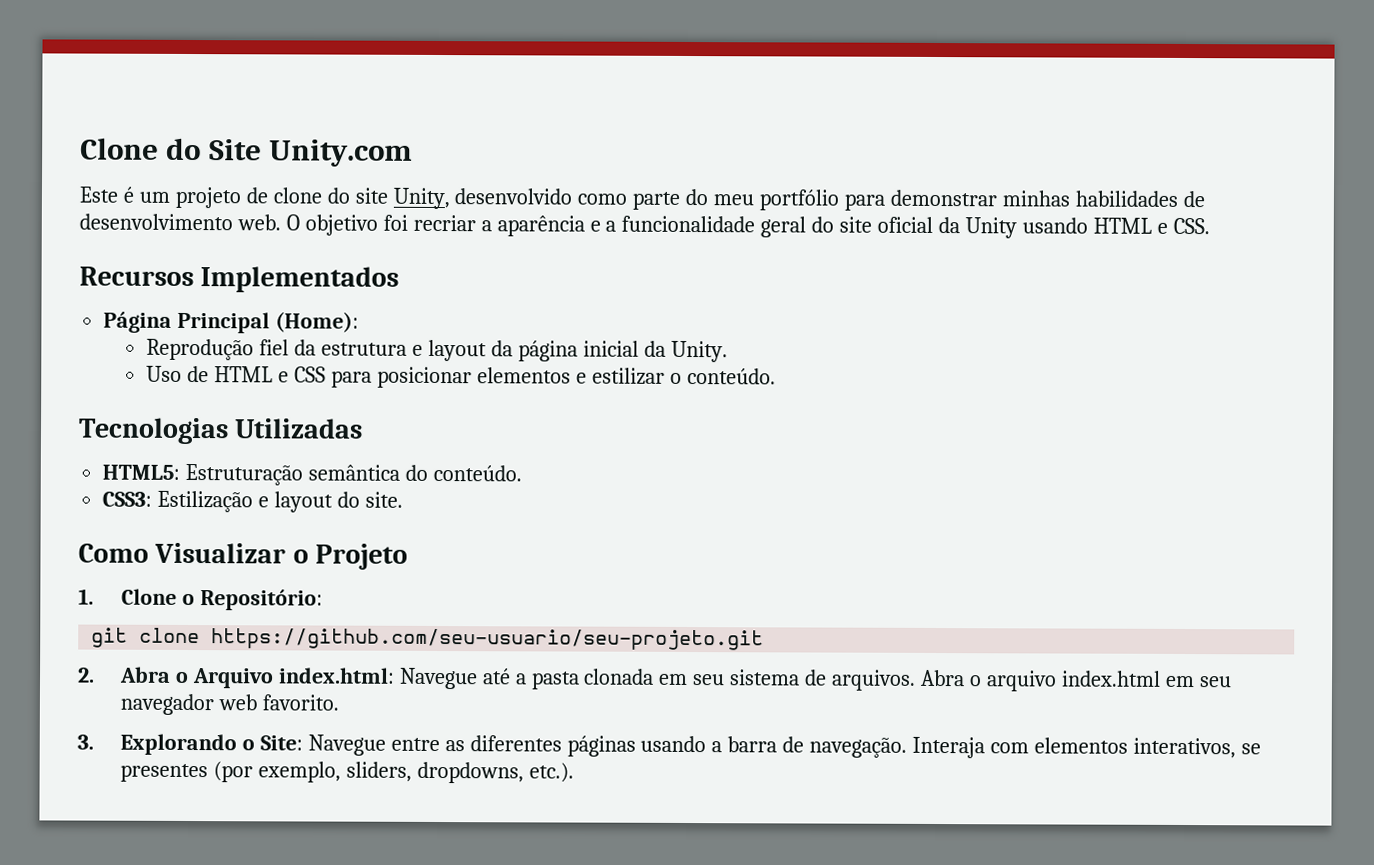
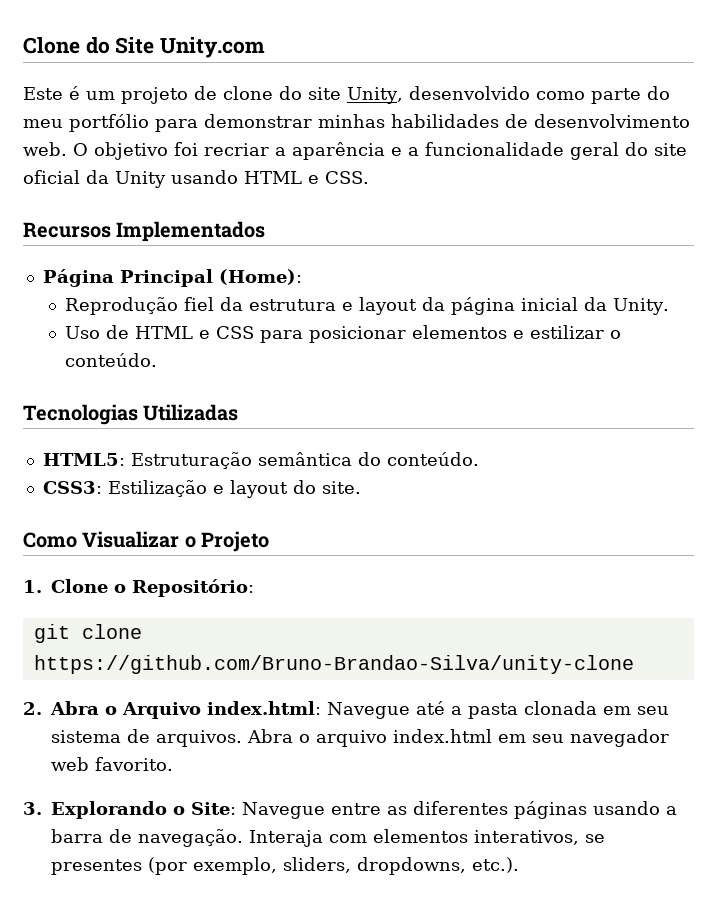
- git clone https://github.com/seu-usuario/seu-projeto.git
+ git clone https://github.com/Bruno-Brandao-Silva/unity-clone

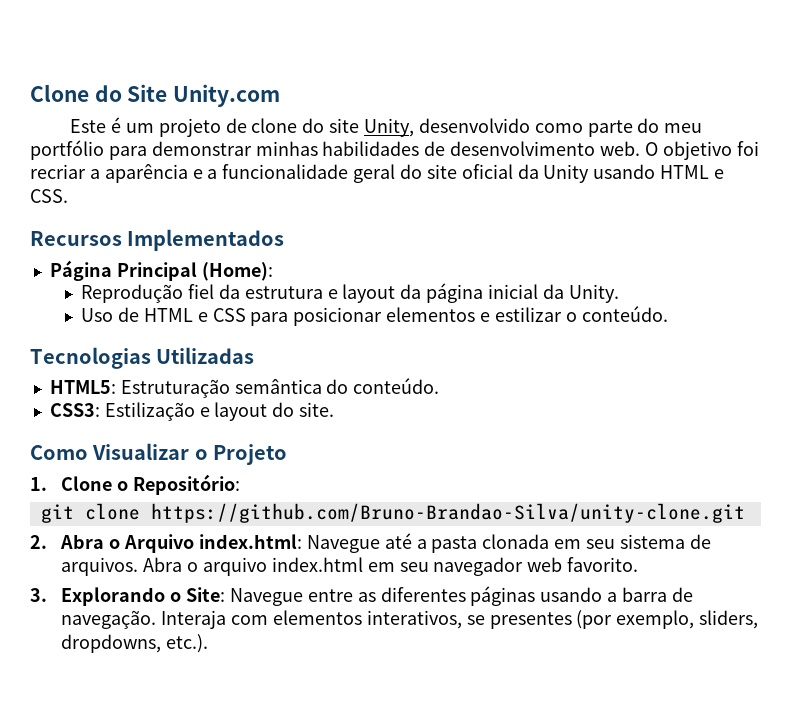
- git clone https://github.com/Bruno-Brandao-Silva/unity-clone
+ git clone https://github.com/Bruno-Brandao-Silva/unity-clone.git

